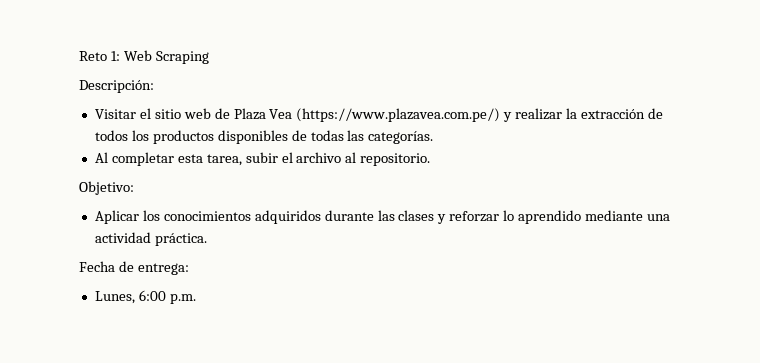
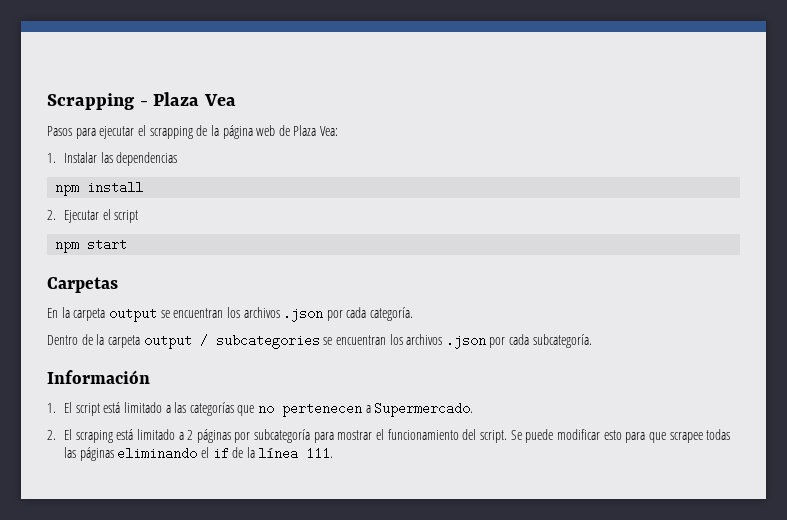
- Reto 1: Web Scraping
- Descripción:
- Visitar el sitio web de Plaza Vea (https://www.plazavea.com.pe/) y realizar la extracción de todos los productos disponibles de todas las categorías.
- Al completar esta tarea, subir el archivo al repositorio.
- Objetivo:
- Aplicar los conocimientos adquiridos durante las clases y reforzar lo aprendido mediante una actividad práctica.
- Fecha de entrega:
- Lunes, 6:00 p.m.
+ Scrapping - Plaza Vea
+ Pasos para ejecutar el scrapping de la página web de Plaza Vea:
+ 1. Instalar las dependencias
+ npm install
+ 2. Ejecutar el script
+ npm start
+ Carpetas
+ En la carpeta output se encuentran los archivos .json por cada categoría.
+ Dentro de la carpeta output / subcategories se encuentran los archivos .json por cada subcategoría.
+ Información
+ 1. El script está limitado a las categorías que no pertenecen a Supermercado.
+ 2. El scraping está limitado a 2 páginas por subcategoría para mostrar el funcionamiento del script. Se puede modificar esto para que scrapee todas las páginas eliminando el if de la línea 111.

